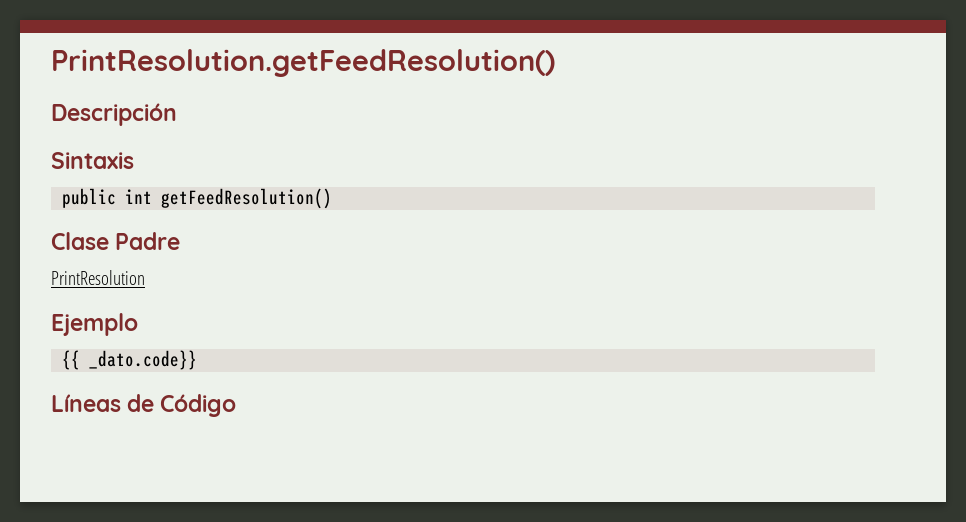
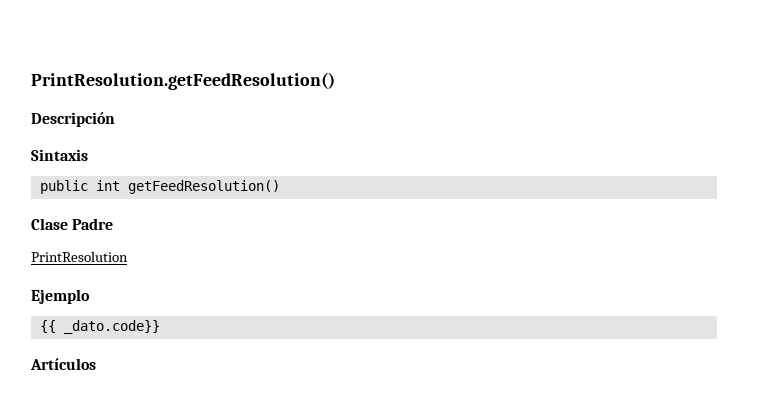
- Líneas de Código
+ Artículos

